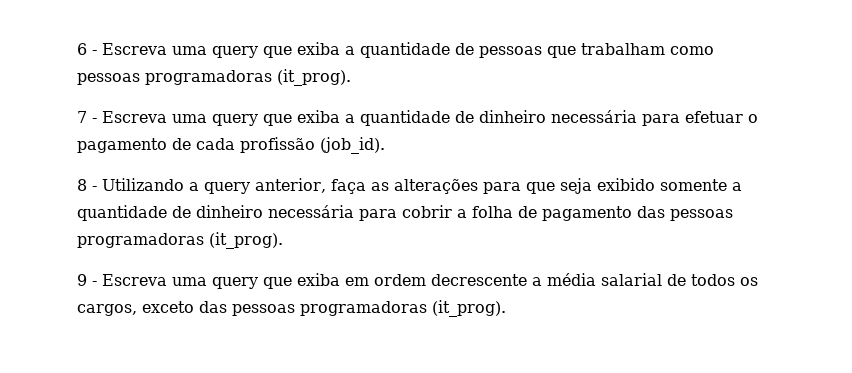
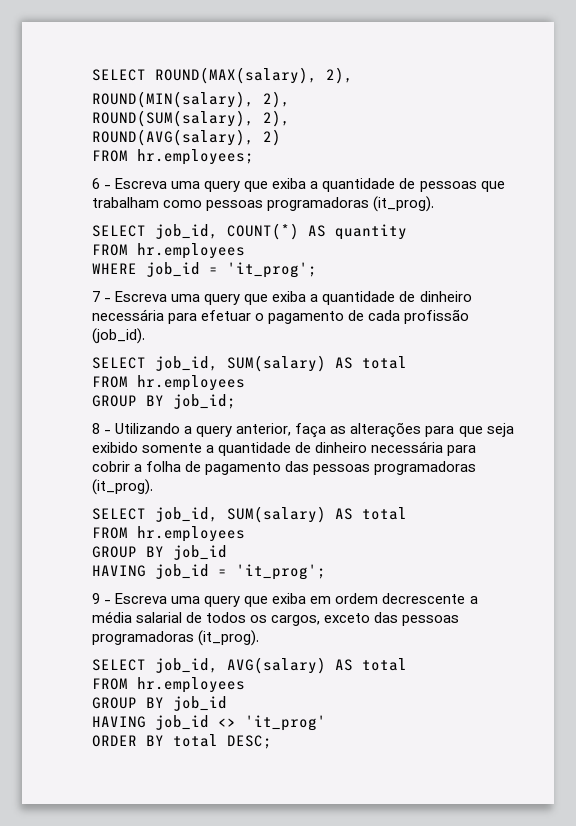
+ SELECT ROUND(MAX(salary), 2),
+ ROUND(MIN(salary), 2),
+ ROUND(SUM(salary), 2),
+ ROUND(AVG(salary), 2)
+ FROM hr.employees;
+ SELECT job_id, COUNT(*) AS quantity
+ FROM hr.employees
+ WHERE job_id = 'it_prog';
  7 - Escreva uma query que exiba a quantidade de dinheiro necessária para efetuar o pagamento de cada profissão (job_id).
+ SELECT job_id, SUM(salary) AS total
+ FROM hr.employees
+ GROUP BY job_id;
  8 - Utilizando a query anterior, faça as alterações para que seja exibido somente a quantidade de dinheiro necessária para cobrir a folha de pagamento das pessoas programadoras (it_prog).
+ SELECT job_id, SUM(salary) AS total
+ FROM hr.employees
+ GROUP BY job_id
+ HAVING job_id = 'it_prog';
+ SELECT job_id, AVG(salary) AS total
+ FROM hr.employees
+ GROUP BY job_id
+ HAVING job_id <> 'it_prog'
+ ORDER BY total DESC;

